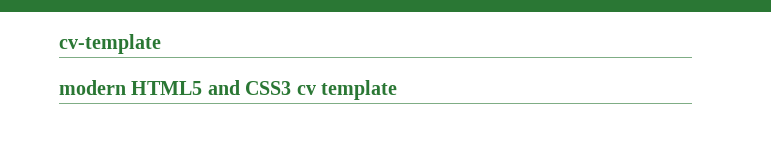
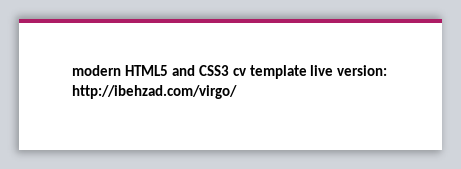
- cv-template
- modern HTML5 and CSS3 cv template
+ modern HTML5 and CSS3 cv template live version: http://ibehzad.com/virgo/

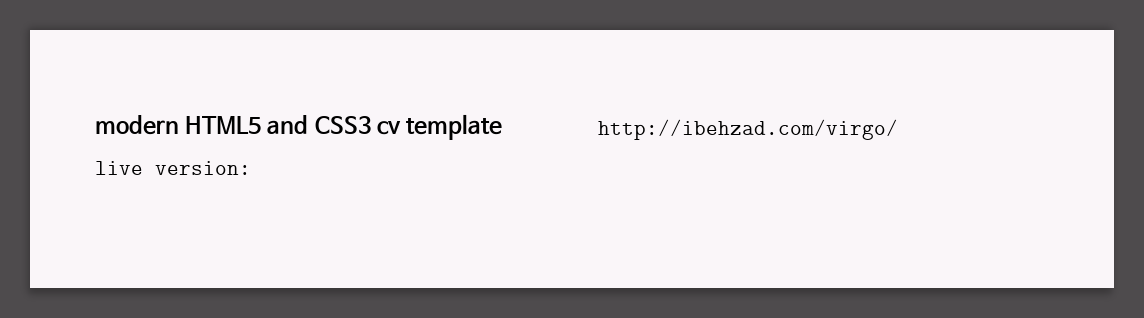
- modern HTML5 and CSS3 cv template live version: http://ibehzad.com/virgo/
+ modern HTML5 and CSS3 cv template
+ live version: http://ibehzad.com/virgo/

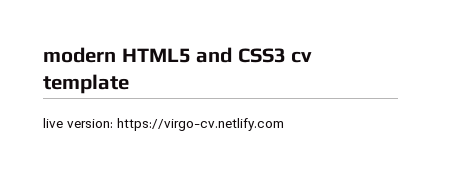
- live version: http://ibehzad.com/virgo/
+ live version: https://virgo-cv.netlify.com

